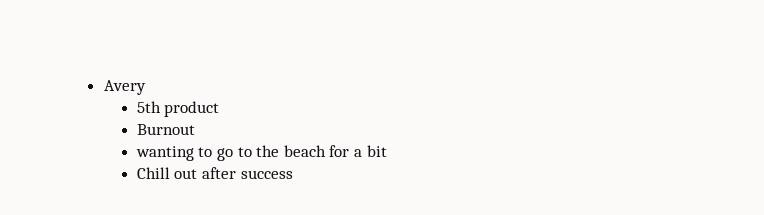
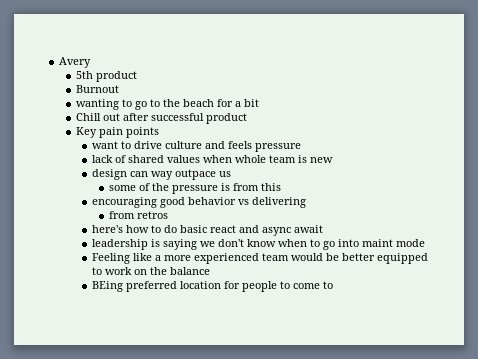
- Chill out after success
+ Chill out after successful product
+ Key pain points
+ want to drive culture and feels pressure
+ lack of shared values when whole team is new
+ design can way outpace us
+ some of the pressure is from this
+ encouraging good behavior vs delivering
+ from retros
+ here's how to do basic react and async await
+ leadership is saying we don't know when to go into maint mode
+ Feeling like a more experienced team would be better equipped to work on the balance
+ BEing preferred location for people to come to

